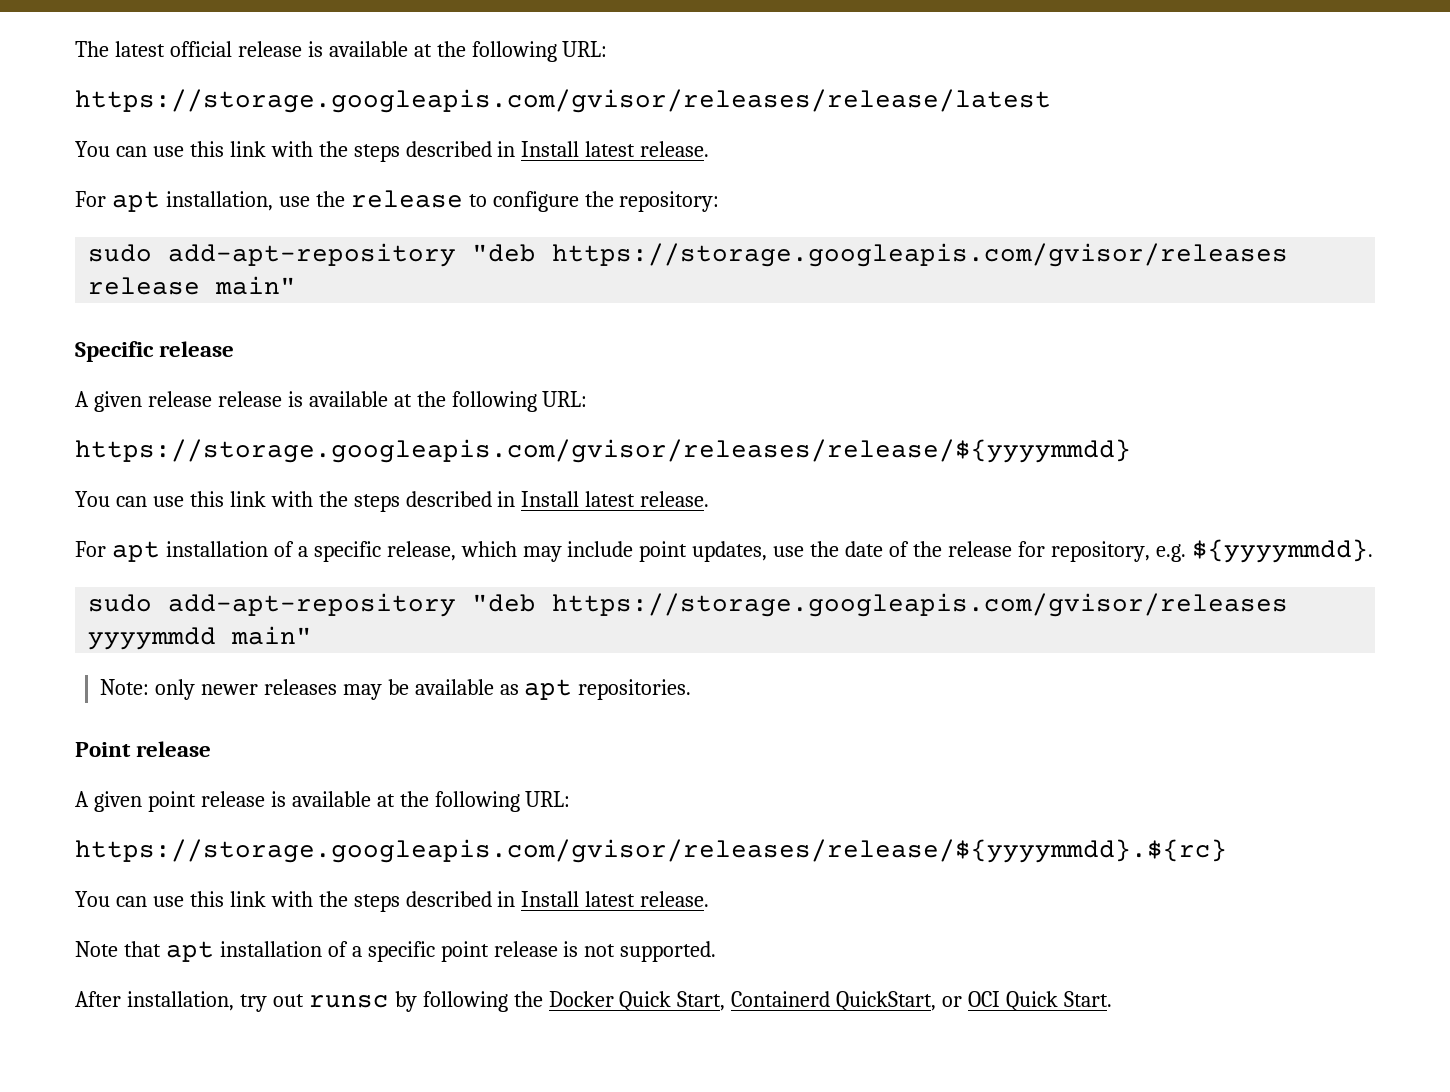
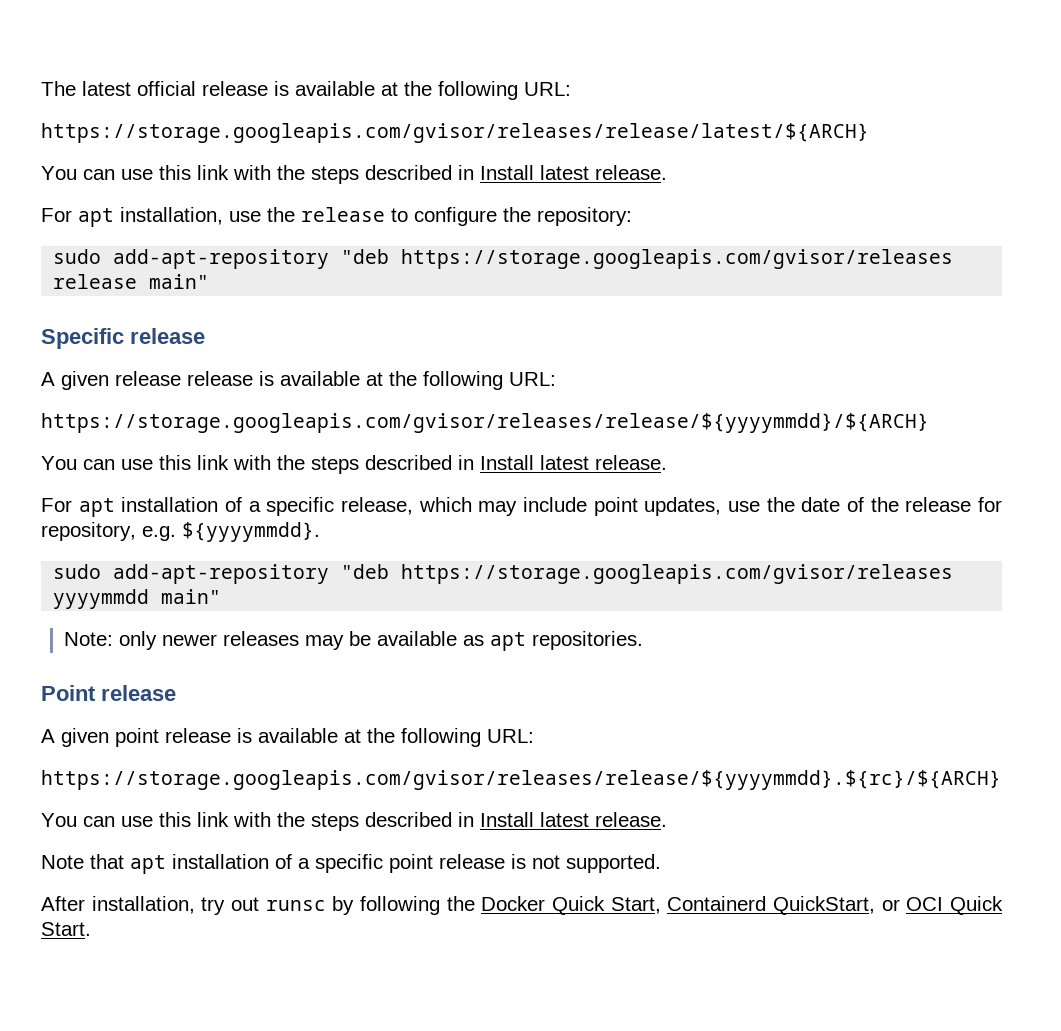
- https://storage.googleapis.com/gvisor/releases/release/latest
+ https://storage.googleapis.com/gvisor/releases/release/latest/${ARCH}
- https://storage.googleapis.com/gvisor/releases/release/${yyyymmdd}
+ https://storage.googleapis.com/gvisor/releases/release/${yyyymmdd}/${ARCH}
- https://storage.googleapis.com/gvisor/releases/release/${yyyymmdd}.${rc}
+ https://storage.googleapis.com/gvisor/releases/release/${yyyymmdd}.${rc}/${ARCH}

